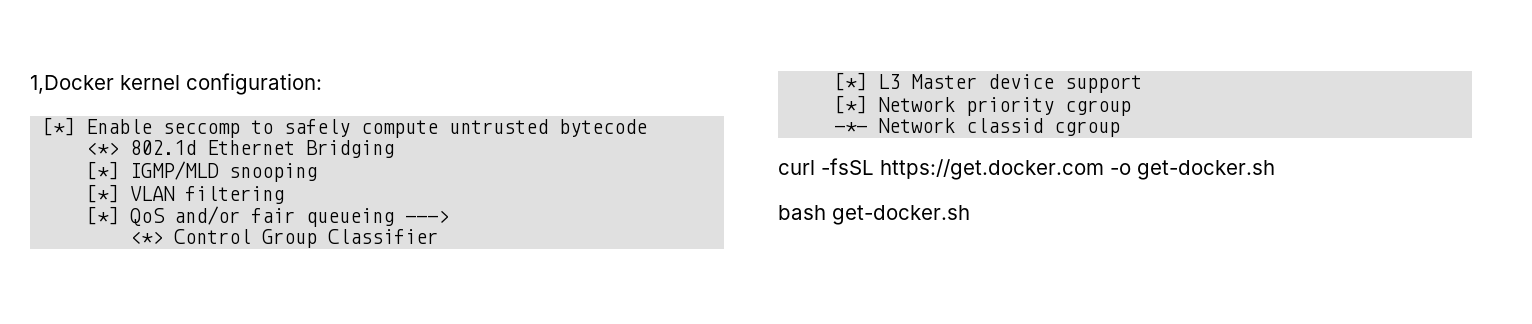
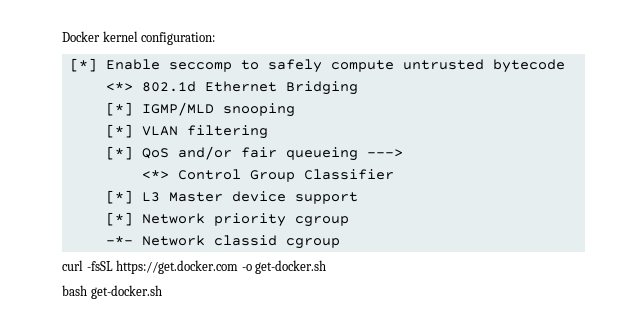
- 1,Docker kernel configuration:
+ Docker kernel configuration:

